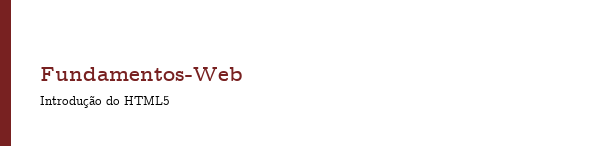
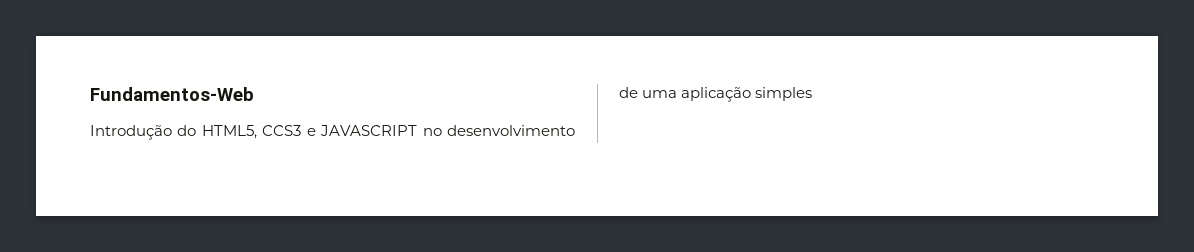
- Introdução do HTML5
+ Introdução do HTML5, CCS3 e JAVASCRIPT no desenvolvimento de uma aplicação simples

